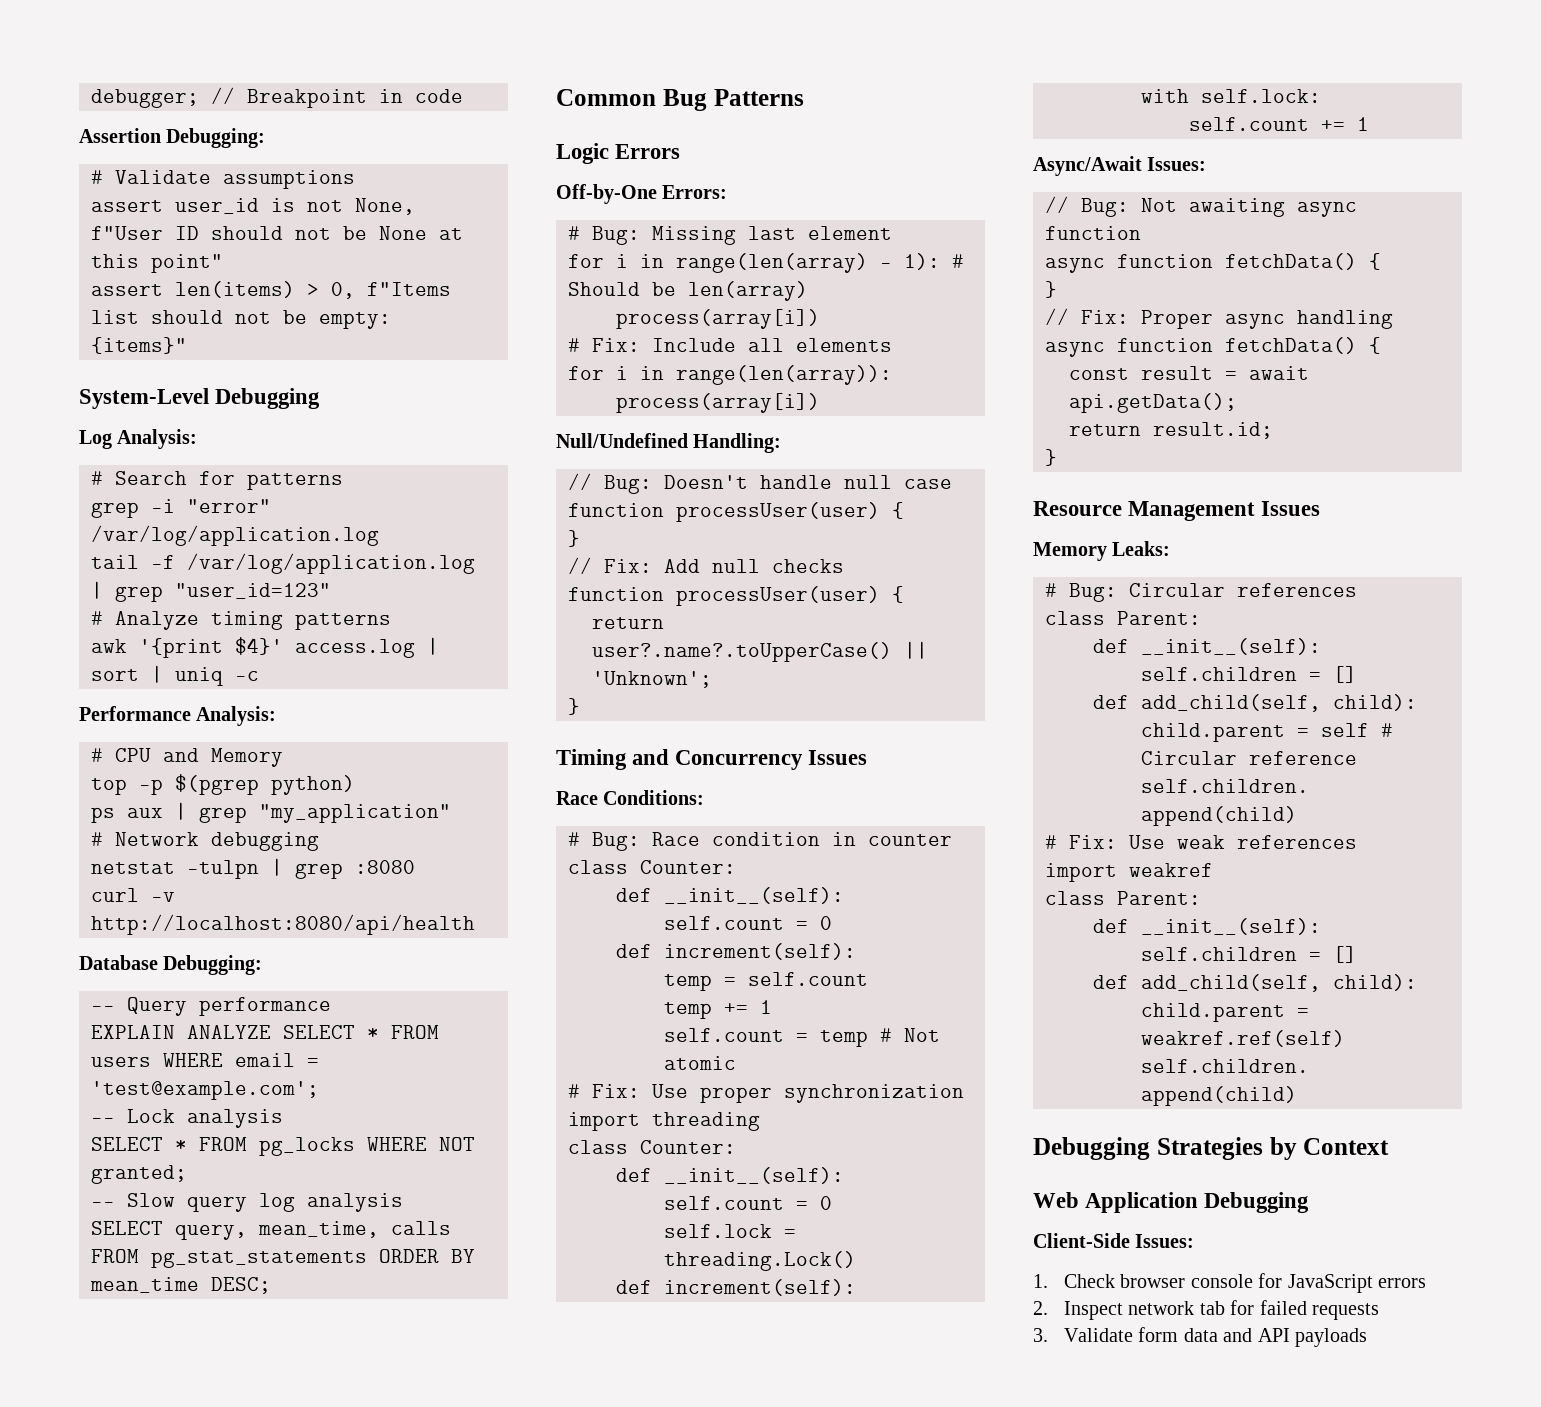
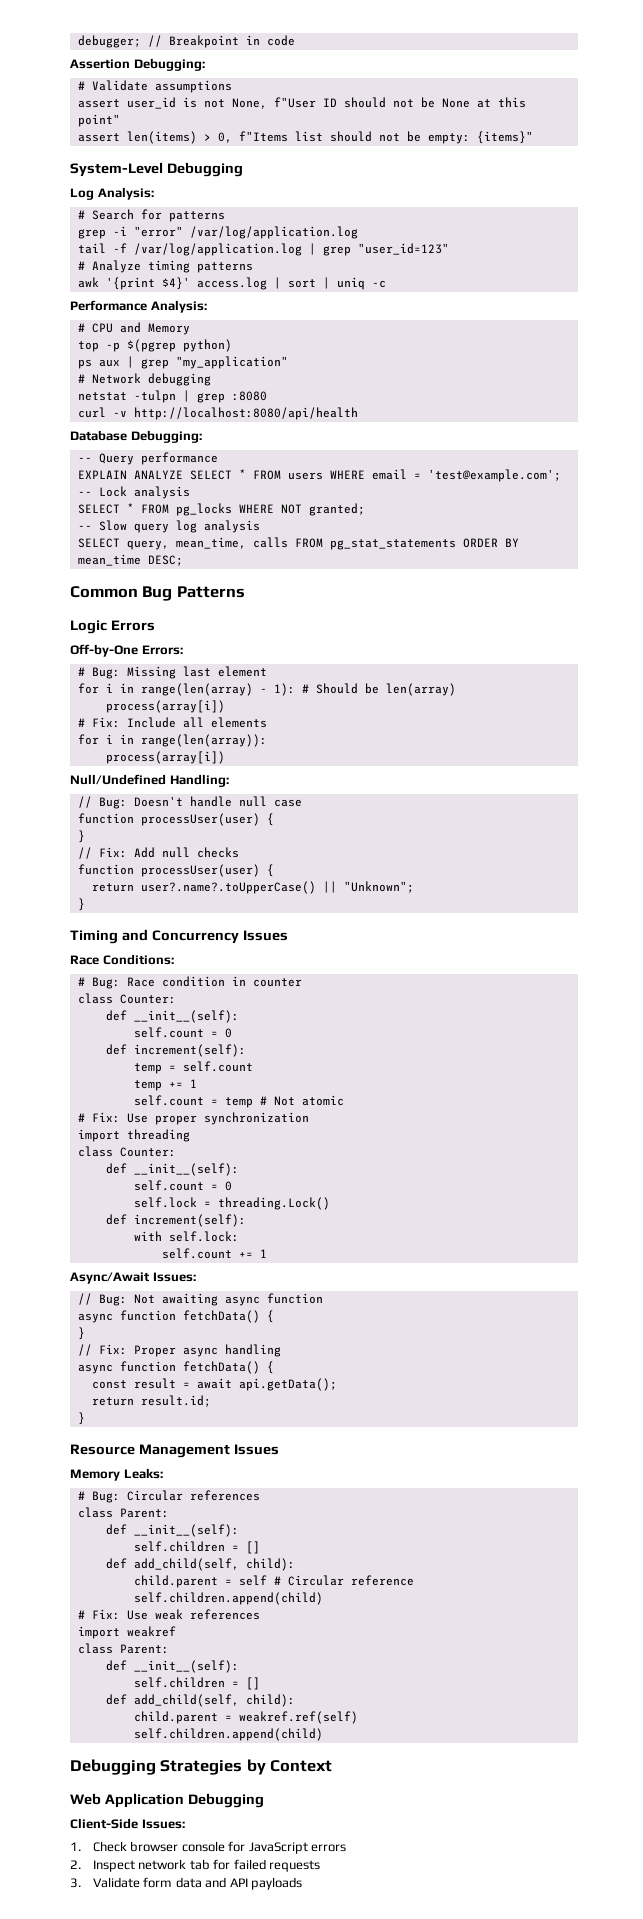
- return user?.name?.toUpperCase() || 'Unknown';
+ return user?.name?.toUpperCase() || "Unknown";

